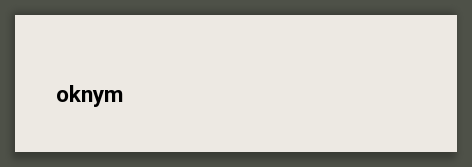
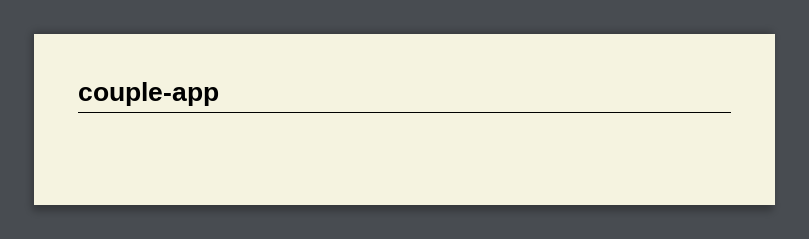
- oknym
+ couple-app

